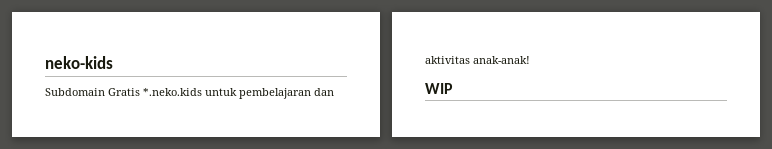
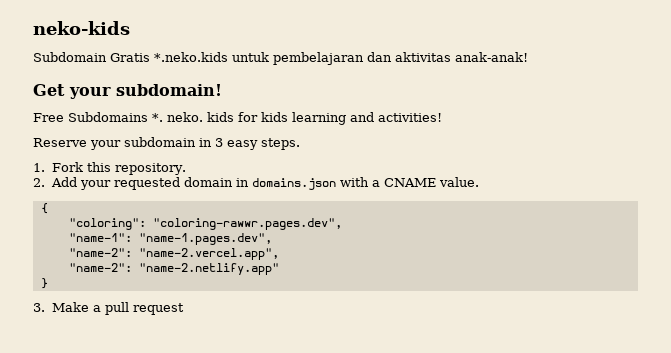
- WIP
+ Get your subdomain!
+ Free Subdomains *. neko. kids for kids learning and activities!
+ Reserve your subdomain in 3 easy steps.
+ 1. Fork this repository.
+ 2. Add your requested domain in domains.json with a CNAME value.
+ {
+ "coloring": "coloring-rawwr.pages.dev",
+ "name-1": "name-1.pages.dev",
+ "name-2": "name-2.vercel.app",
+ "name-2": "name-2.netlify.app"
+ }
+ 3. Make a pull request

